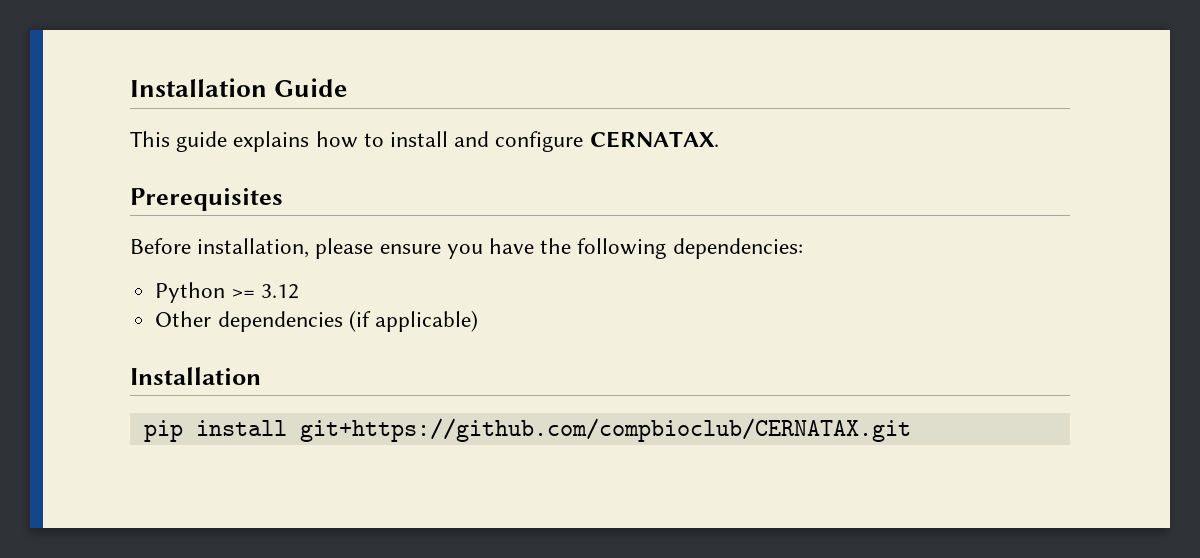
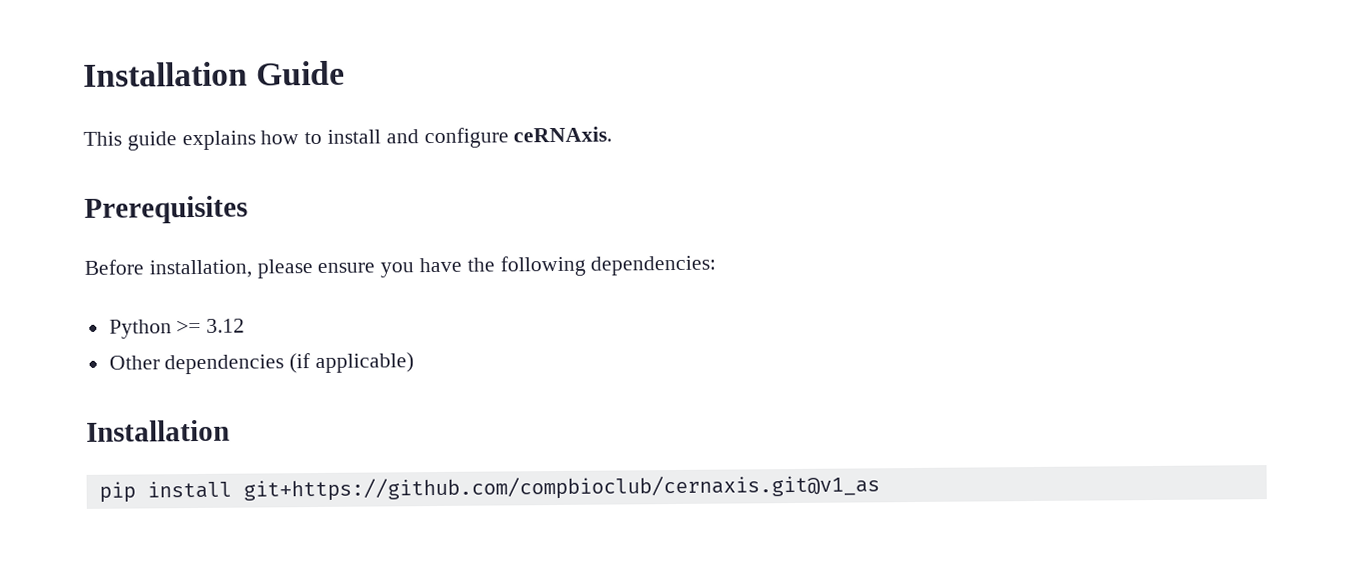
- This guide explains how to install and configure CERNATAX.
+ This guide explains how to install and configure ceRNAxis.
- pip install git+https://github.com/compbioclub/CERNATAX.git
+ pip install git+https://github.com/compbioclub/cernaxis.git@v1_as

